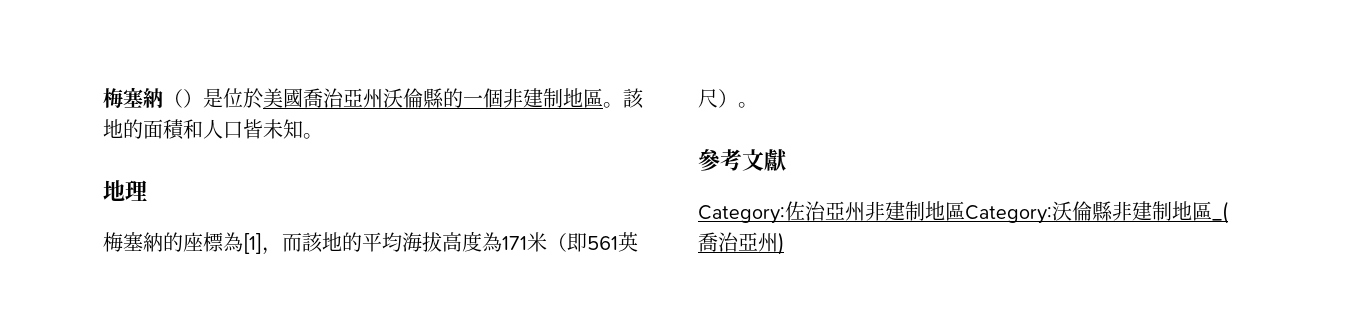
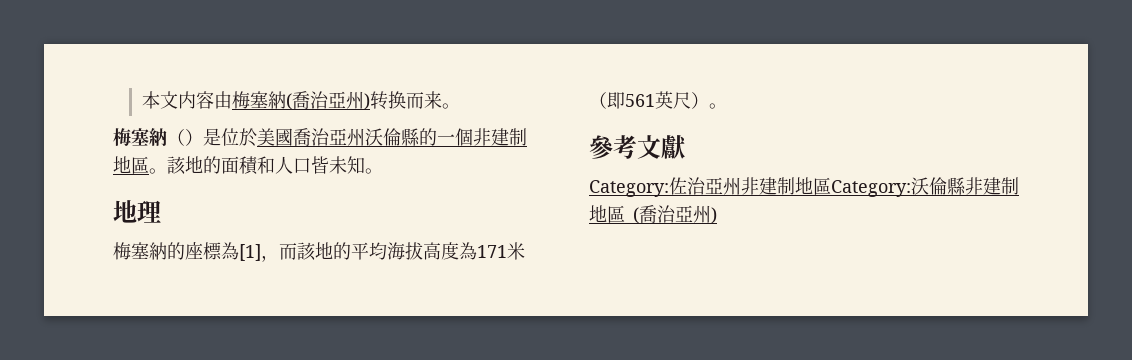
+ 本文内容由梅塞納(喬治亞州)转换而来。

